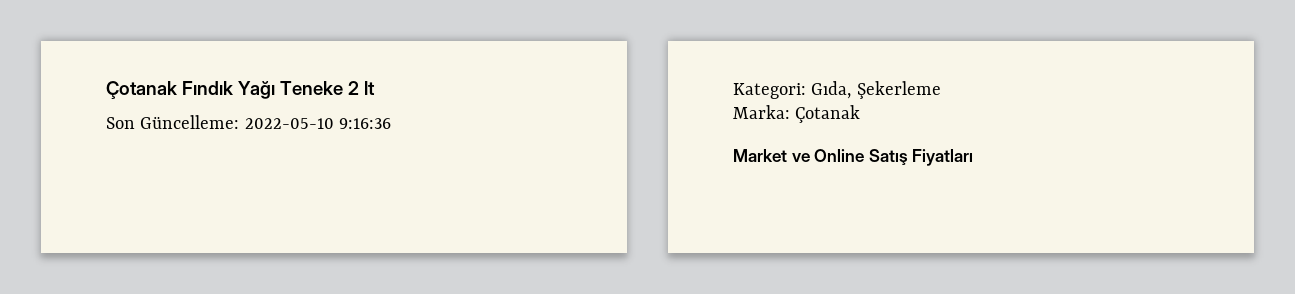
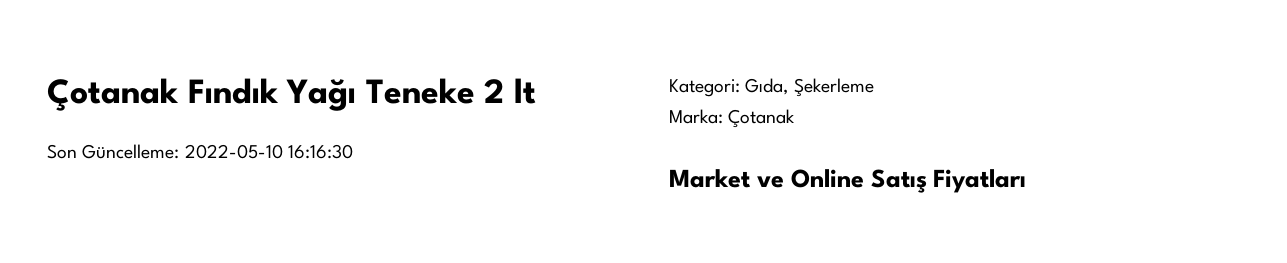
- Son Güncelleme: 2022-05-10 9:16:36
+ Son Güncelleme: 2022-05-10 16:16:30

